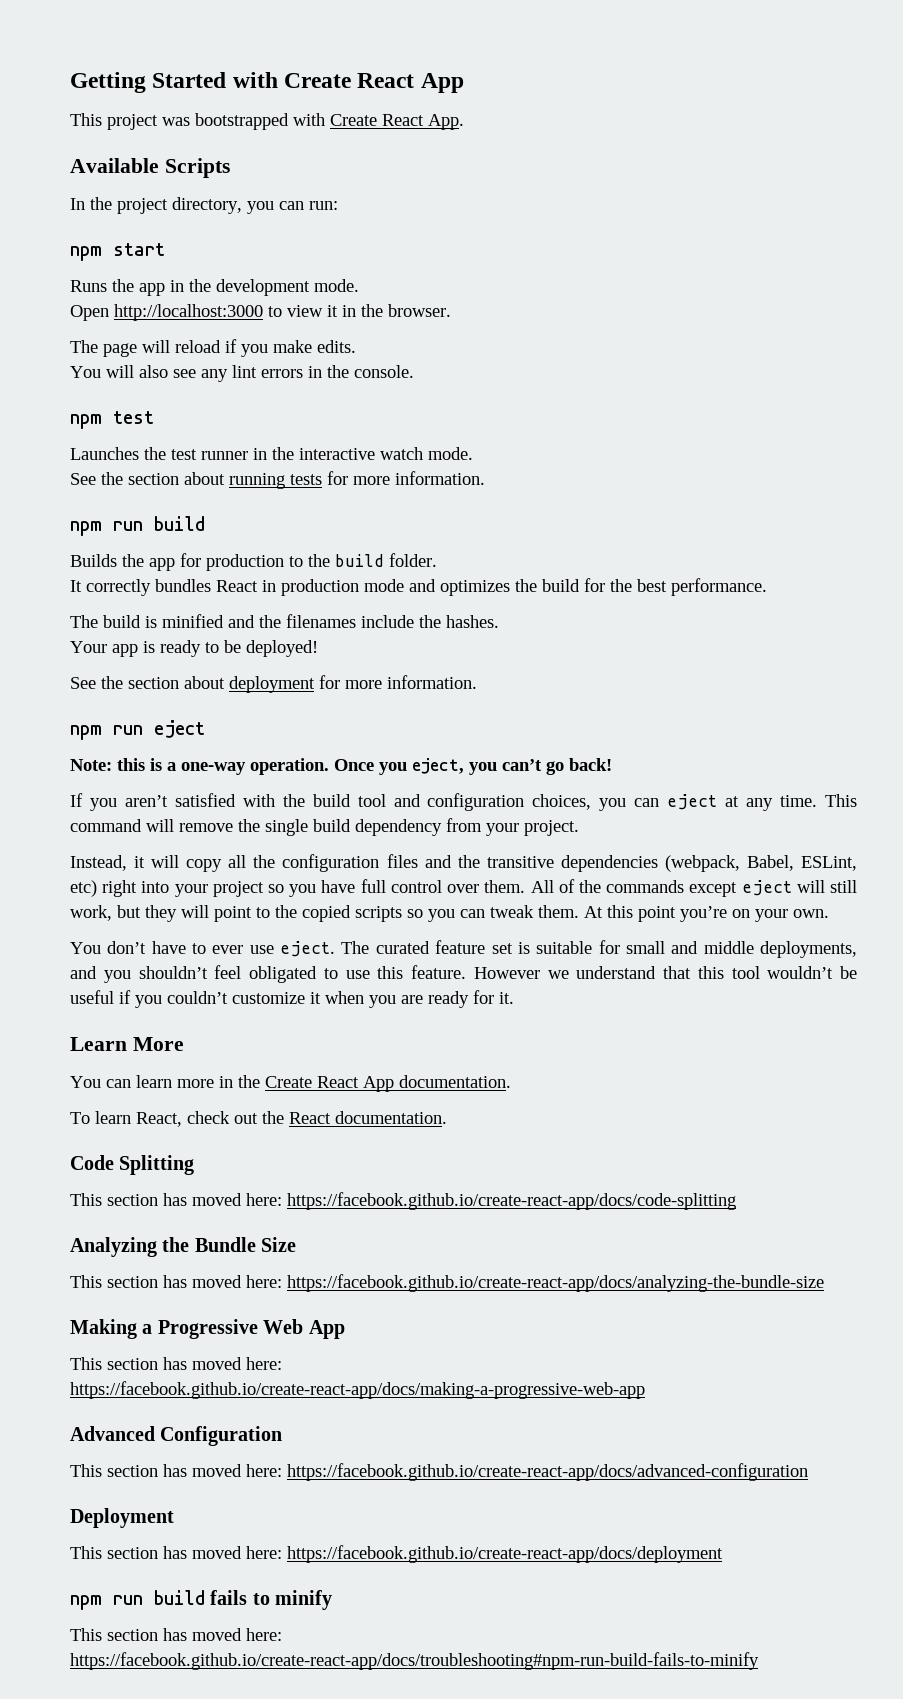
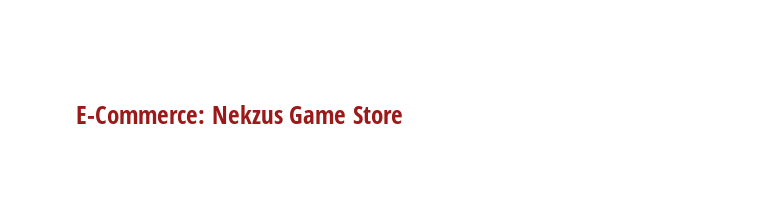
- Getting Started with Create React App
- This project was bootstrapped with Create React App.
- Available Scripts
- In the project directory, you can run:
- npm start
- Runs the app in the development mode.
- Open http://localhost:3000 to view it in the browser.
- The page will reload if you make edits.
- You will also see any lint errors in the console.
- npm test
- Launches the test runner in the interactive watch mode.
- See the section about running tests for more information.
- npm run build
- Builds the app for production to the build folder.
- It correctly bundles React in production mode and optimizes the build for the best performance.
- The build is minified and the filenames include the hashes.
- Your app is ready to be deployed!
- See the section about deployment for more information.
- npm run eject
- Note: this is a one-way operation. Once you eject, you can’t go back!
- If you aren’t satisfied with the build tool and configuration choices, you can eject at any time. This command will remove the single build dependency from your project.
- Instead, it will copy all the configuration files and the transitive dependencies (webpack, Babel, ESLint, etc) right into your project so you have full control over them. All of the commands except eject will still work, but they will point to the copied scripts so you can tweak them. At this point you’re on your own.
- You don’t have to ever use eject. The curated feature set is suitable for small and middle deployments, and you shouldn’t feel obligated to use this feature. However we understand that this tool wouldn’t be useful if you couldn’t customize it when you are ready for it.
- Learn More
- You can learn more in the Create React App documentation.
- To learn React, check out the React documentation.
- Code Splitting
- This section has moved here: https://facebook.github.io/create-react-app/docs/code-splitting
- Analyzing the Bundle Size
- This section has moved here: https://facebook.github.io/create-react-app/docs/analyzing-the-bundle-size
- Making a Progressive Web App
- This section has moved here: https://facebook.github.io/create-react-app/docs/making-a-progressive-web-app
- Advanced Configuration
- This section has moved here: https://facebook.github.io/create-react-app/docs/advanced-configuration
- Deployment
- This section has moved here: https://facebook.github.io/create-react-app/docs/deployment
- npm run build fails to minify
- This section has moved here: https://facebook.github.io/create-react-app/docs/troubleshooting#npm-run-build-fails-to-minify
+ E-Commerce: Nekzus Game Store

